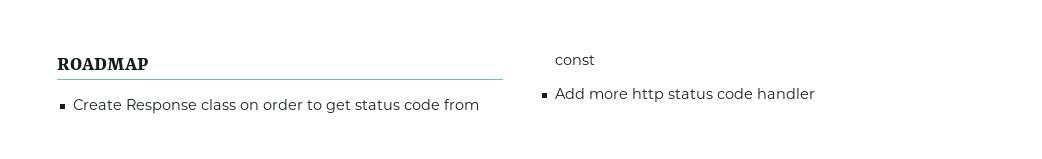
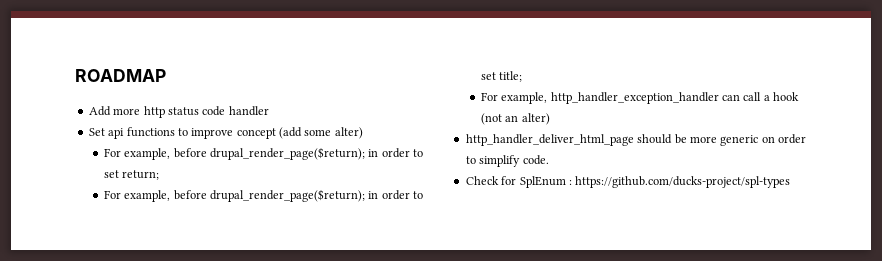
- Create Response class on order to get status code from const
+ Set api functions to improve concept (add some alter)
+ For example, before drupal_render_page($return); in order to set return;
+ For example, before drupal_render_page($return); in order to set title;
+ For example, http_handler_exception_handler can call a hook (not an alter)
+ http_handler_deliver_html_page should be more generic on order to simplify code.
+ Check for SplEnum : https://github.com/ducks-project/spl-types

